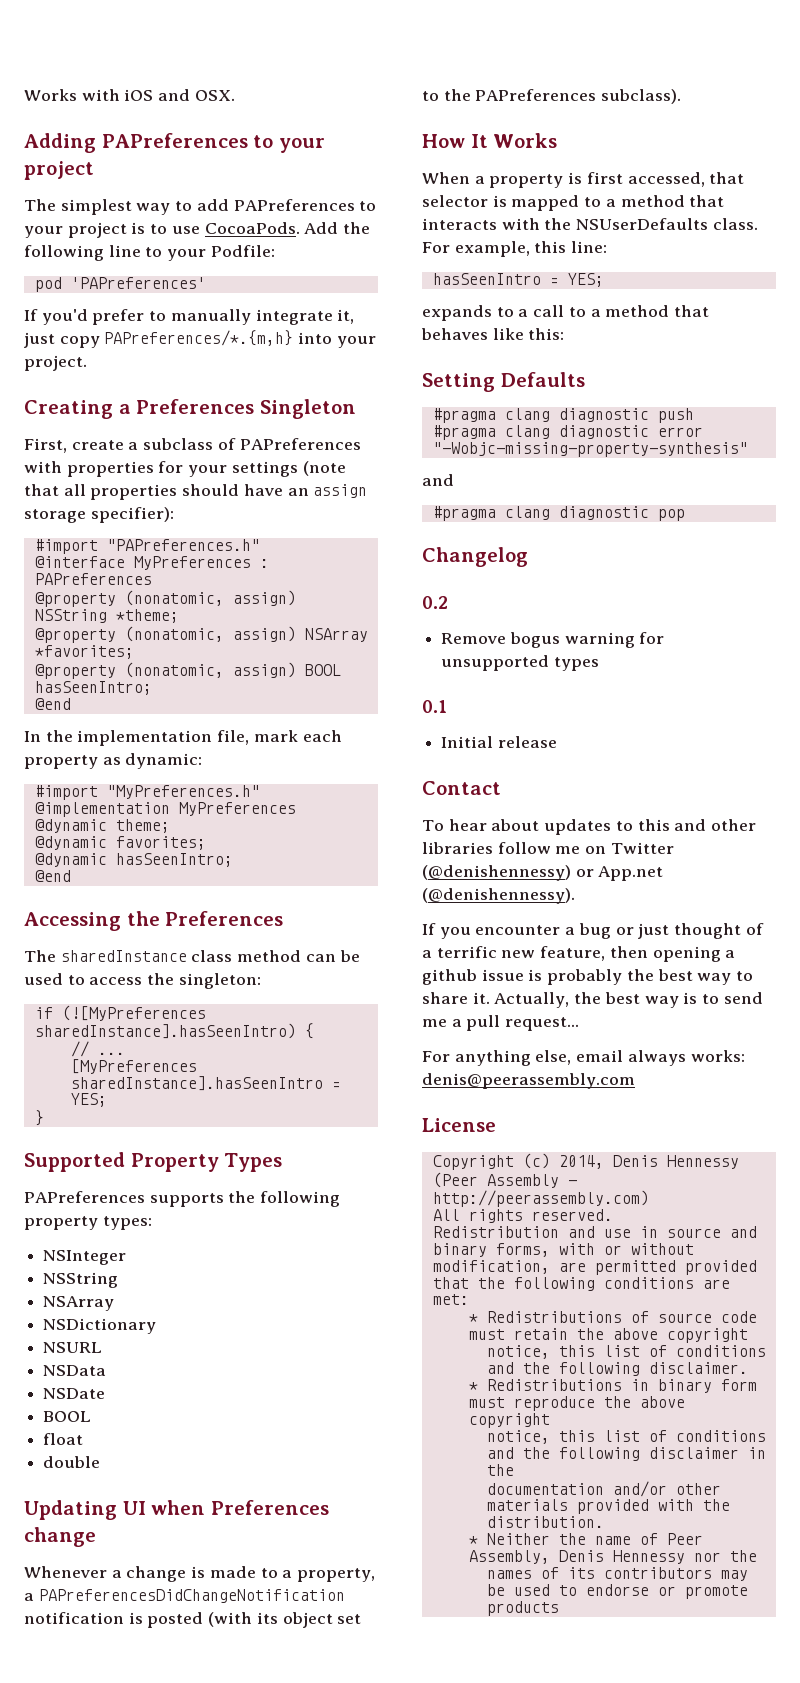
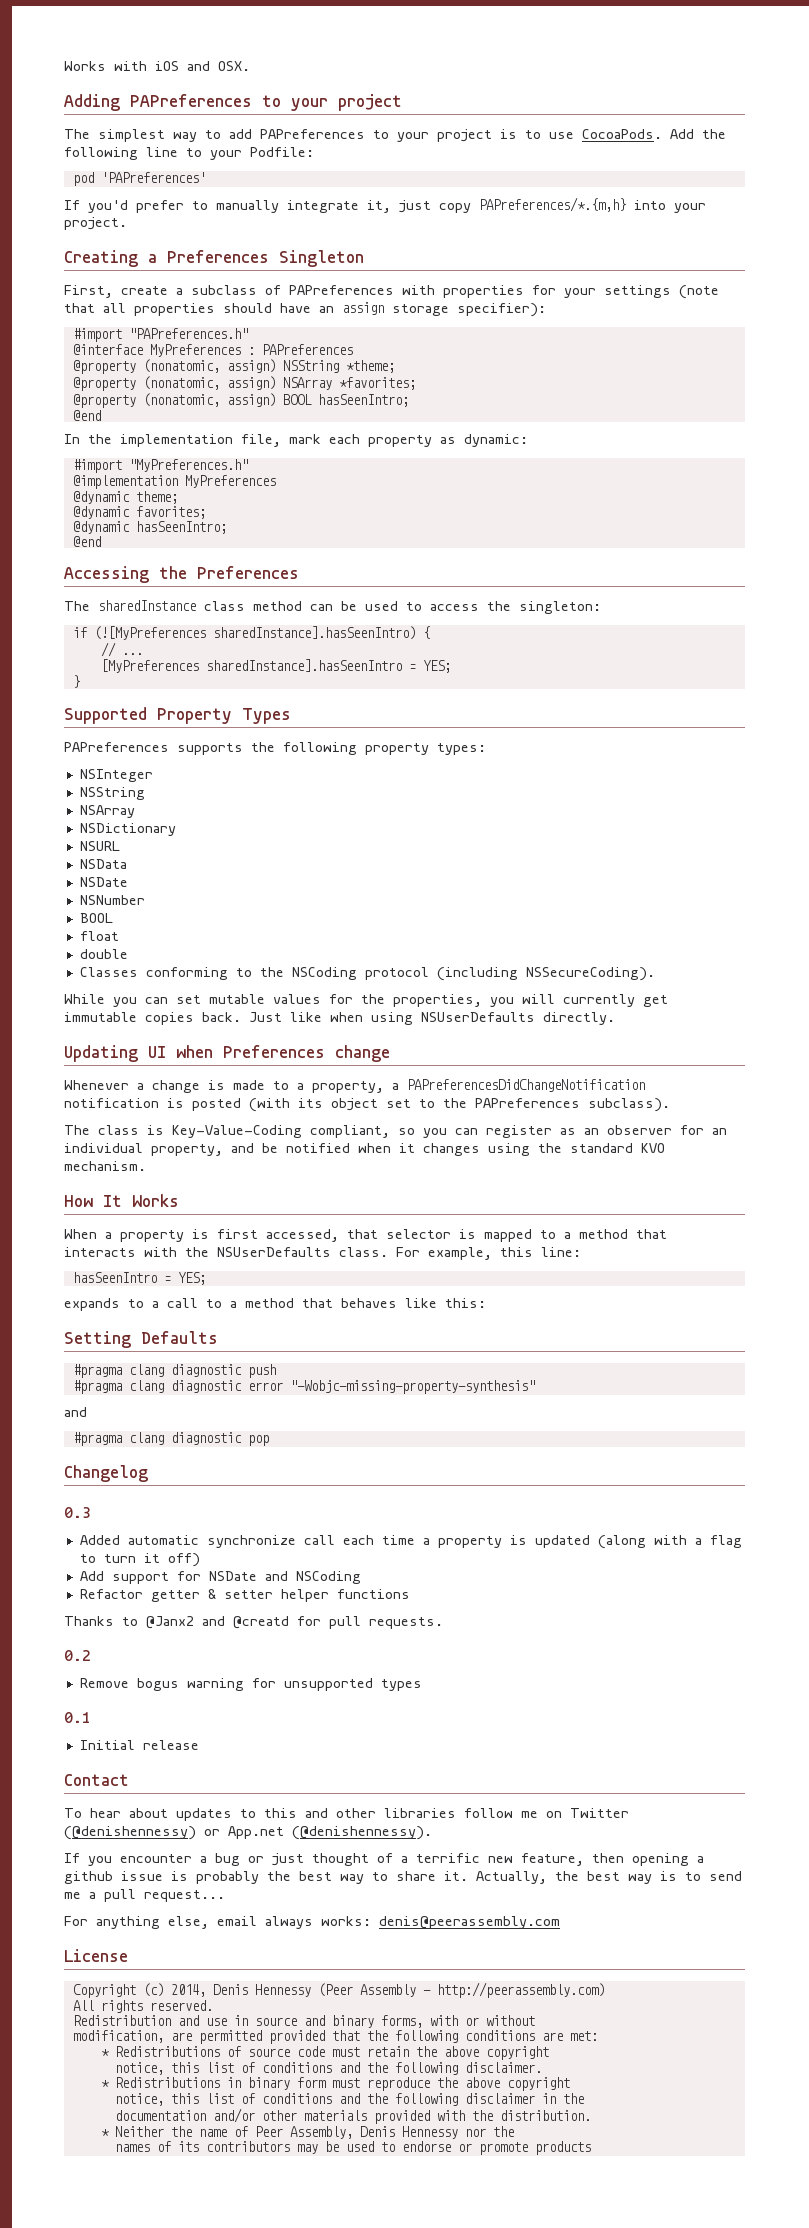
+ NSNumber
+ Classes conforming to the NSCoding protocol (including NSSecureCoding).
+ While you can set mutable values for the properties, you will currently get immutable copies back. Just like when using NSUserDefaults directly.
+ The class is Key-Value-Coding compliant, so you can register as an observer for an individual property, and be notified when it changes using the standard KVO mechanism.
+ 0.3
+ Added automatic synchronize call each time a property is updated (along with a flag to turn it off)
+ Add support for NSDate and NSCoding
+ Refactor getter & setter helper functions
+ Thanks to @Janx2 and @creatd for pull requests.

